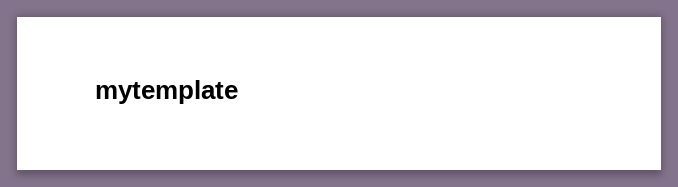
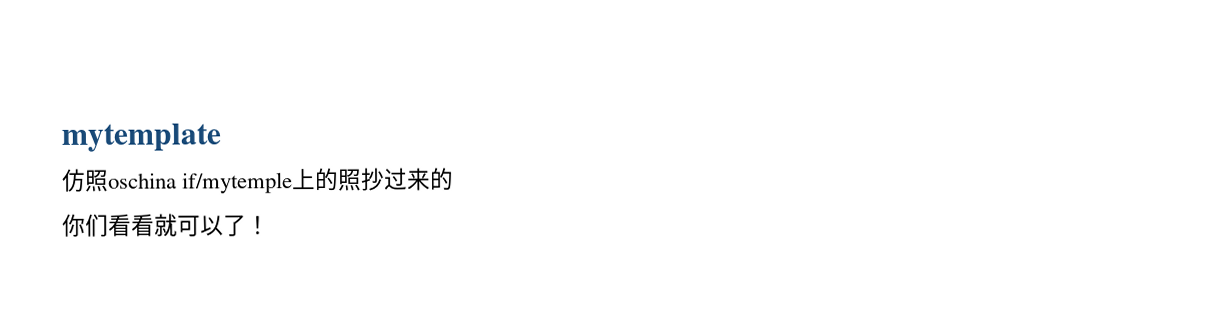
+ 仿照oschina if/mytemple上的照抄过来的
+ 你们看看就可以了！

